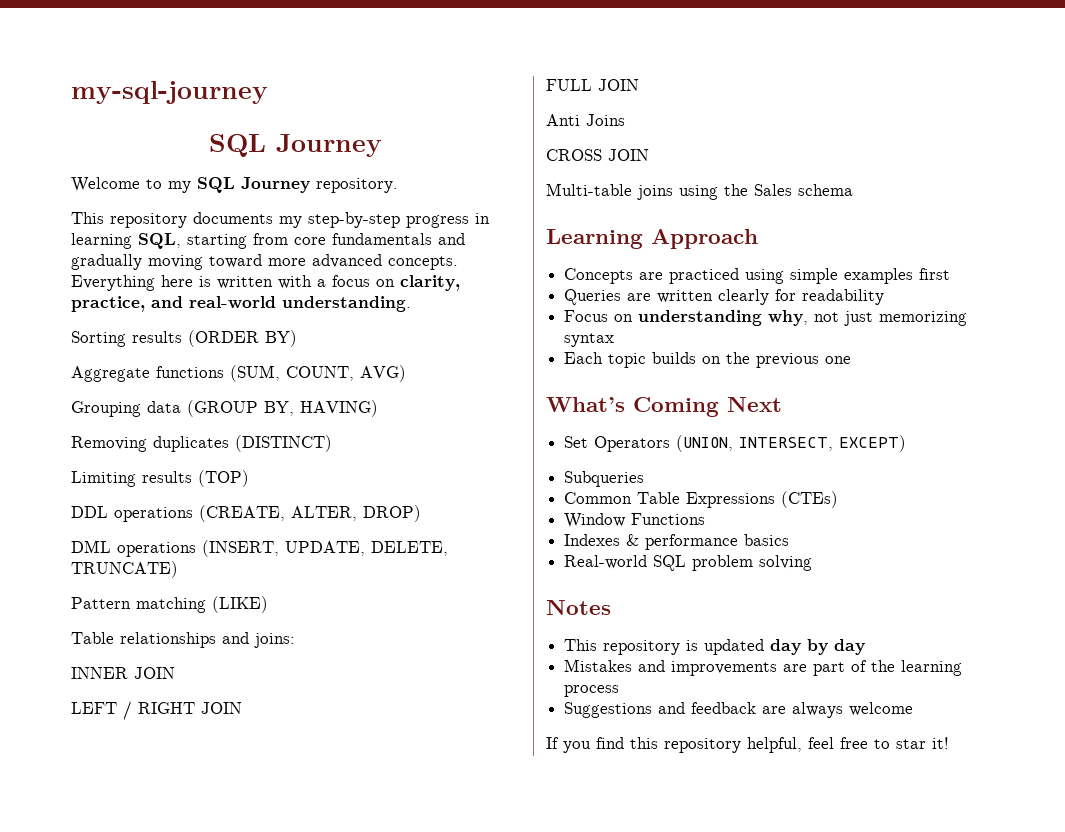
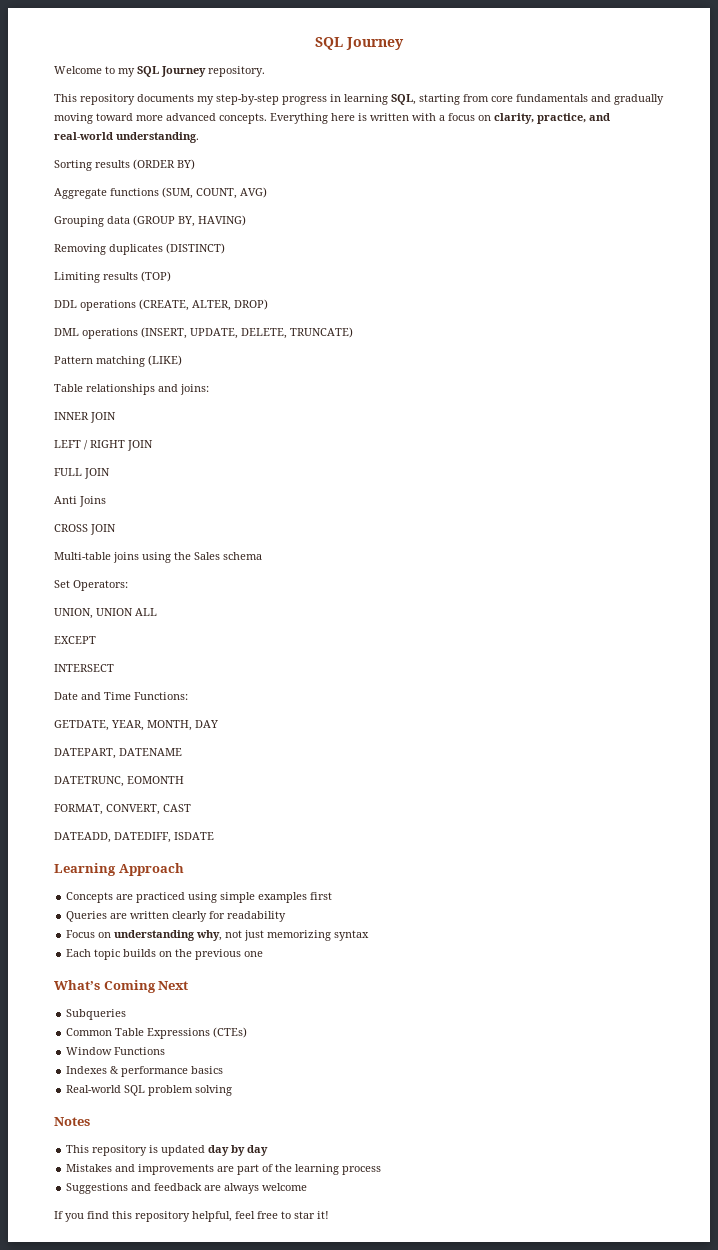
- my-sql-journey
+ Set Operators:
+ UNION, UNION ALL
+ EXCEPT
+ INTERSECT
+ Date and Time Functions:
+ GETDATE, YEAR, MONTH, DAY
+ DATEPART, DATENAME
+ DATETRUNC, EOMONTH
+ FORMAT, CONVERT, CAST
+ DATEADD, DATEDIFF, ISDATE
- Set Operators (UNION, INTERSECT, EXCEPT)

